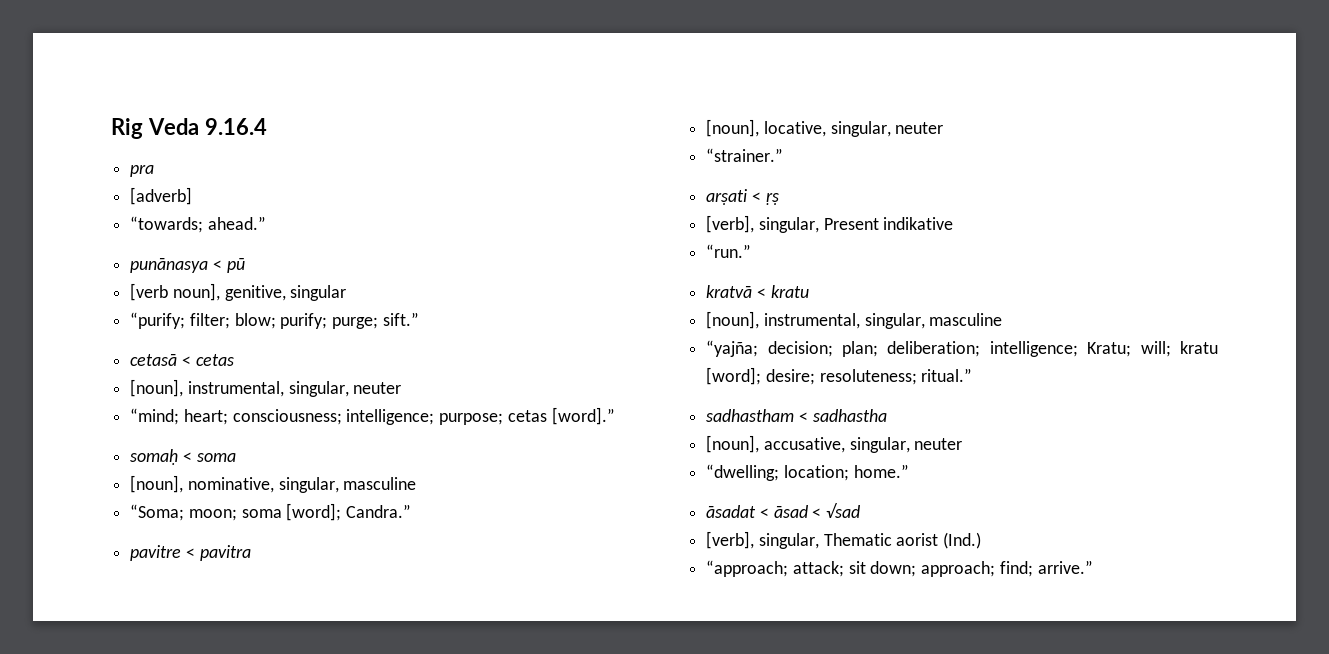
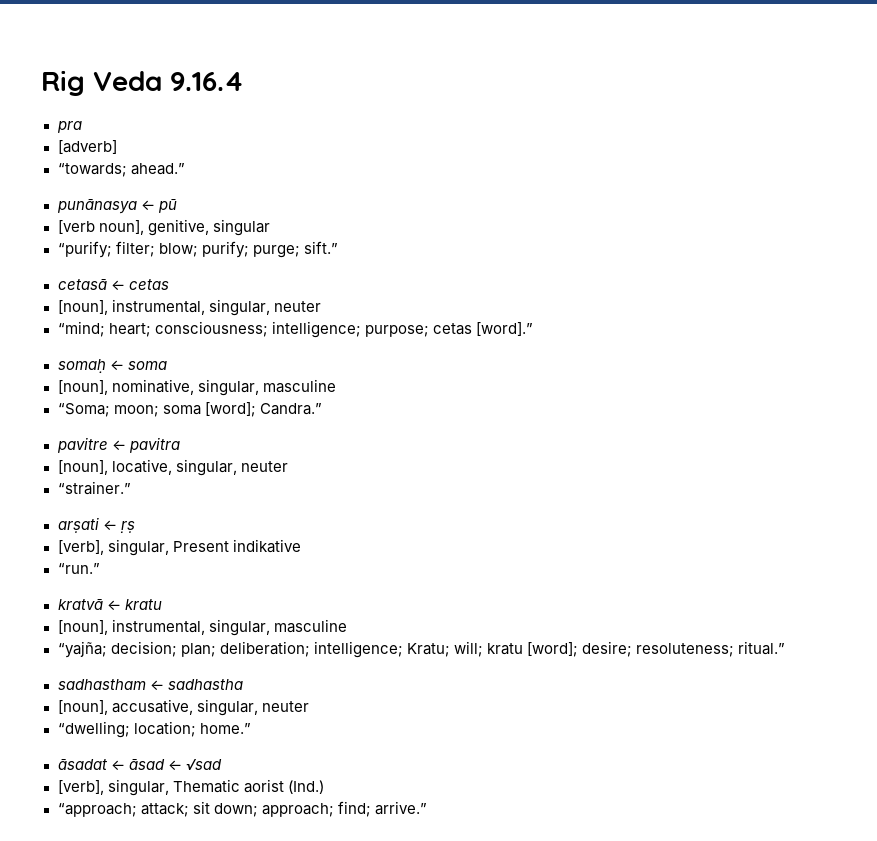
- punānasya < pū
+ punānasya ← pū
- cetasā < cetas
+ cetasā ← cetas
- somaḥ < soma
+ somaḥ ← soma
- pavitre < pavitra
+ pavitre ← pavitra
- arṣati < ṛṣ
+ arṣati ← ṛṣ
- kratvā < kratu
+ kratvā ← kratu
- sadhastham < sadhastha
+ sadhastham ← sadhastha
- āsadat < āsad < √sad
+ āsadat ← āsad ← √sad

